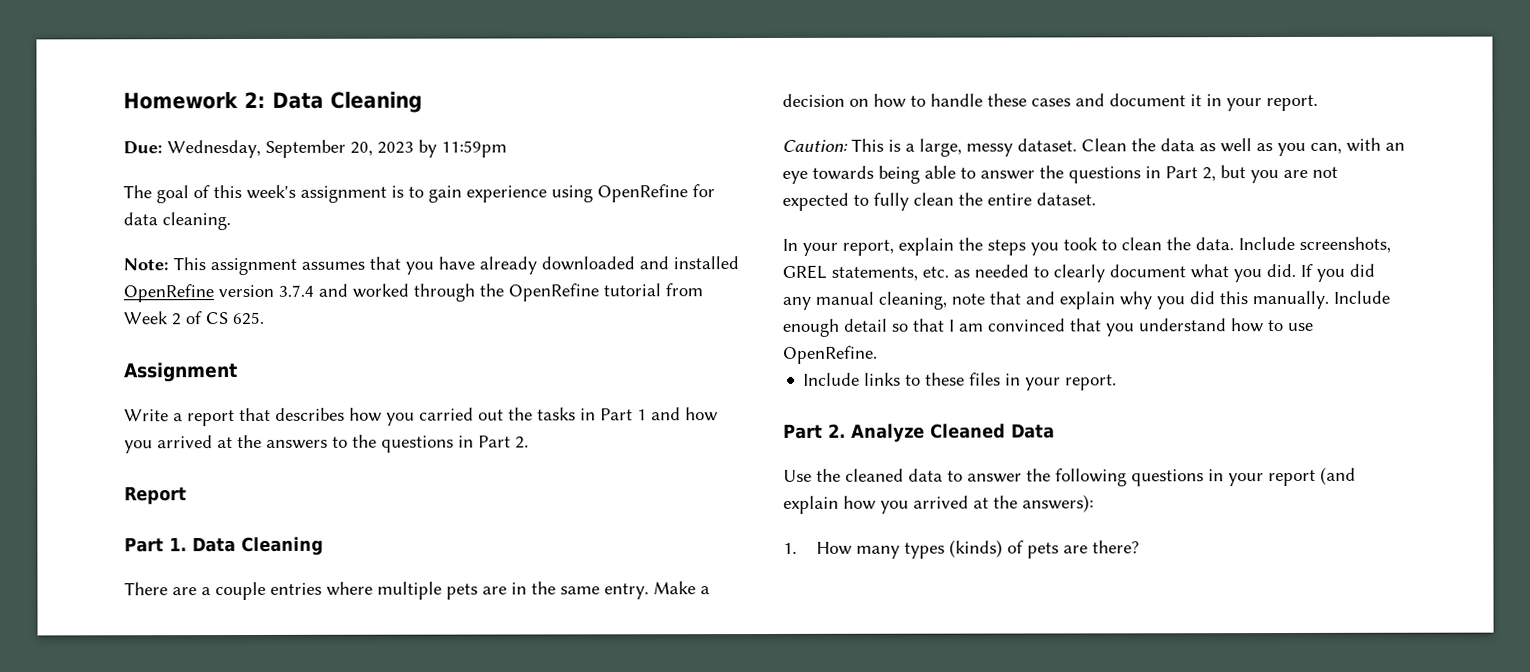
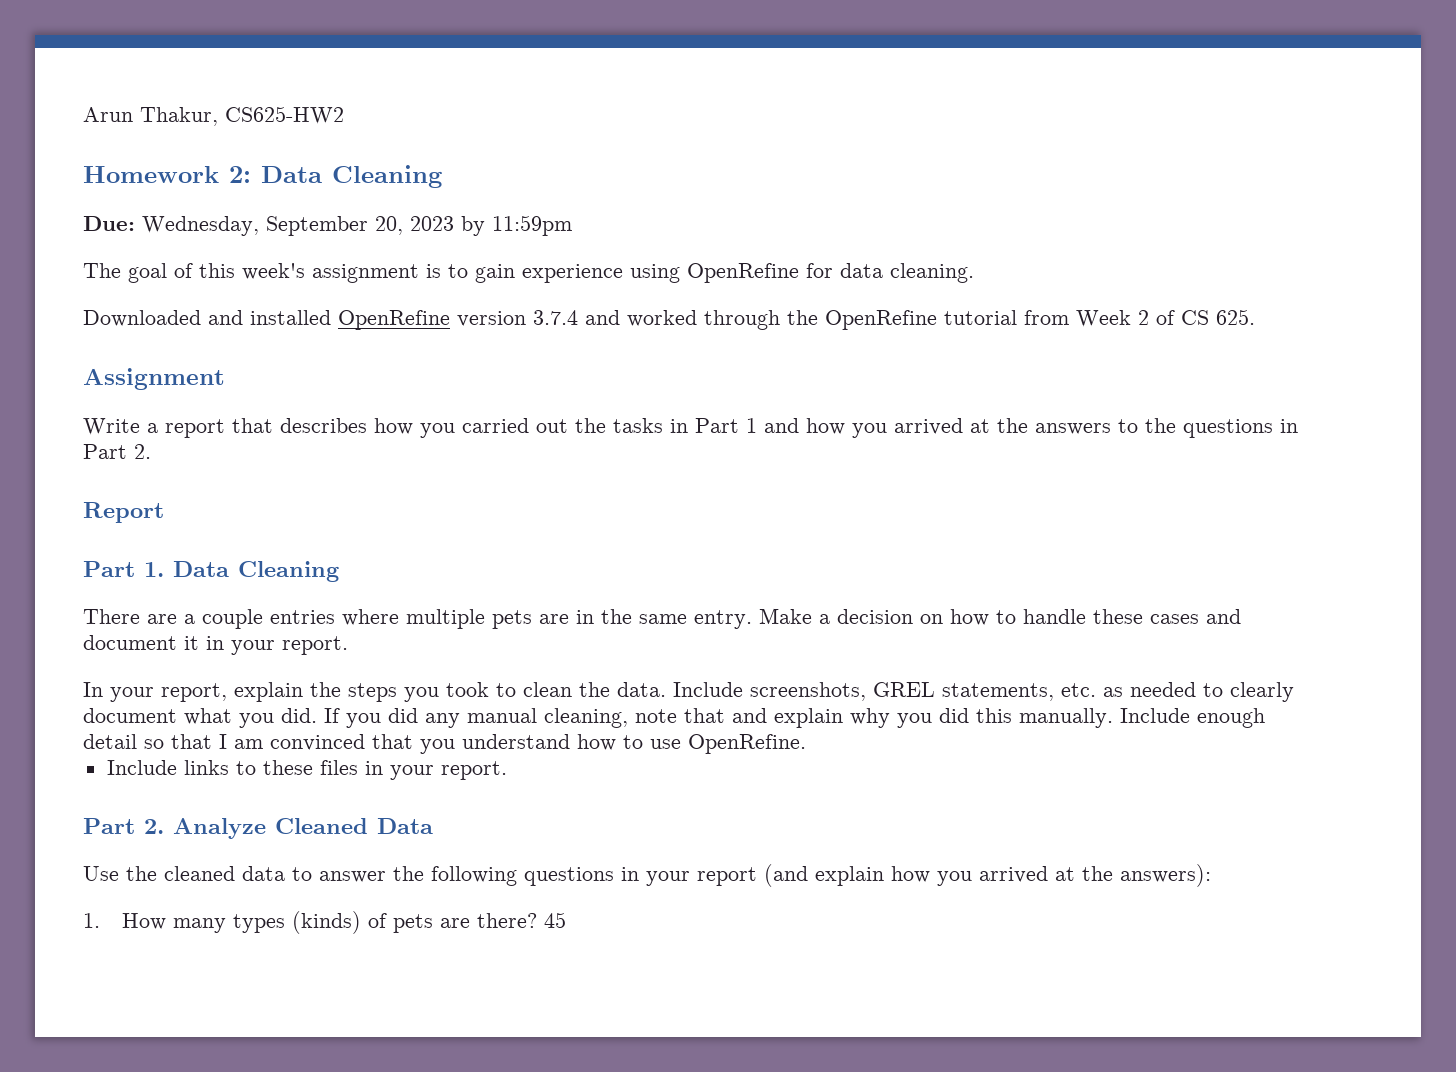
+ Arun Thakur, CS625-HW2
- Note: This assignment assumes that you have already downloaded and installed OpenRefine version 3.7.4 and worked through the OpenRefine tutorial from Week 2 of CS 625.
+ Downloaded and installed OpenRefine version 3.7.4 and worked through the OpenRefine tutorial from Week 2 of CS 625.
- Caution: This is a large, messy dataset. Clean the data as well as you can, with an eye towards being able to answer the questions in Part 2, but you are not expected to fully clean the entire dataset.
+ 45

